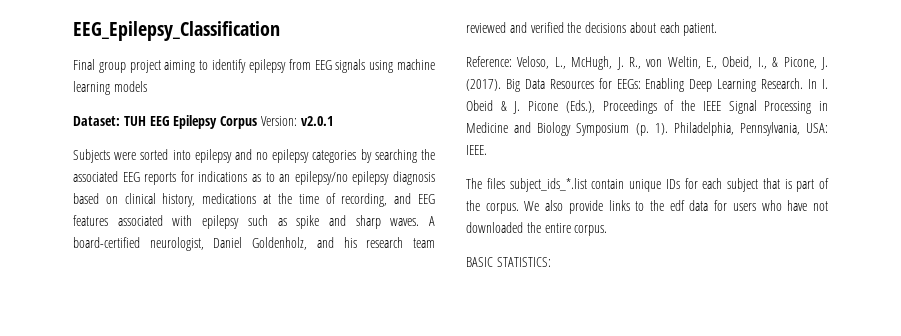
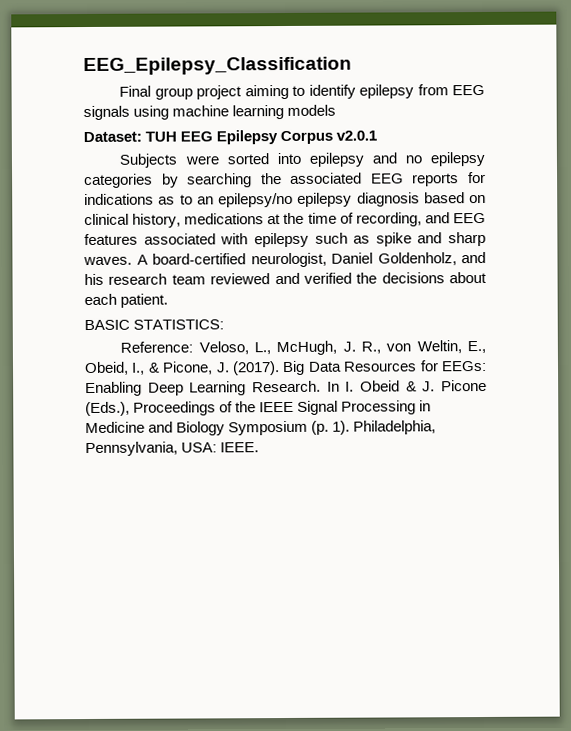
- Dataset: TUH EEG Epilepsy Corpus Version: v2.0.1
+ Dataset: TUH EEG Epilepsy Corpus v2.0.1
+ BASIC STATISTICS:
- The files subject_ids_*.list contain unique IDs for each subject that is part of the corpus. We also provide links to the edf data for users who have not downloaded the entire corpus.
- BASIC STATISTICS:

